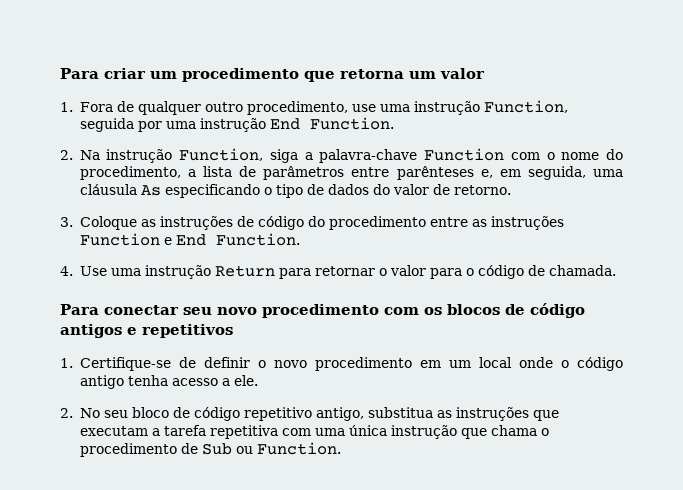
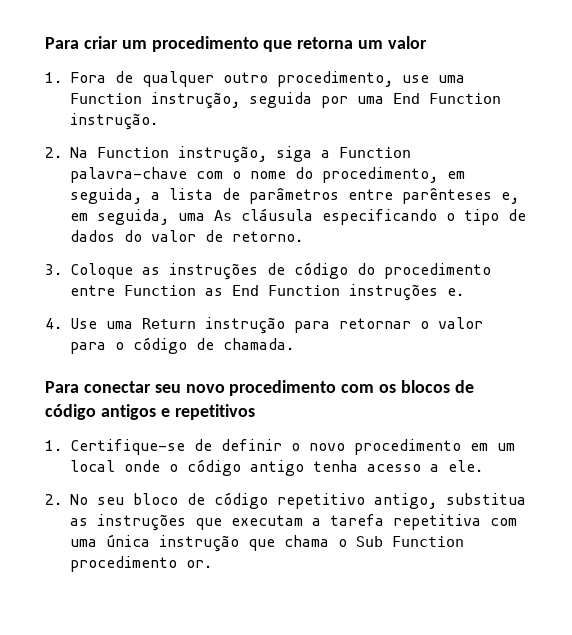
- 1. Fora de qualquer outro procedimento, use uma instrução Function, seguida por uma instrução End Function.
+ 1. Fora de qualquer outro procedimento, use uma Function instrução, seguida por uma End Function instrução.
- 2. Na instrução Function, siga a palavra-chave Function com o nome do procedimento, a lista de parâmetros entre parênteses e, em seguida, uma cláusula As especificando o tipo de dados do valor de retorno.
+ 2. Na Function instrução, siga a Function palavra-chave com o nome do procedimento, em seguida, a lista de parâmetros entre parênteses e, em seguida, uma As cláusula especificando o tipo de dados do valor de retorno.
- 3. Coloque as instruções de código do procedimento entre as instruções Function e End Function.
+ 3. Coloque as instruções de código do procedimento entre Function as End Function instruções e.
- 4. Use uma instrução Return para retornar o valor para o código de chamada.
+ 4. Use uma Return instrução para retornar o valor para o código de chamada.
- 2. No seu bloco de código repetitivo antigo, substitua as instruções que executam a tarefa repetitiva com uma única instrução que chama o procedimento de Sub ou Function.
+ 2. No seu bloco de código repetitivo antigo, substitua as instruções que executam a tarefa repetitiva com uma única instrução que chama o Sub Function procedimento or.

